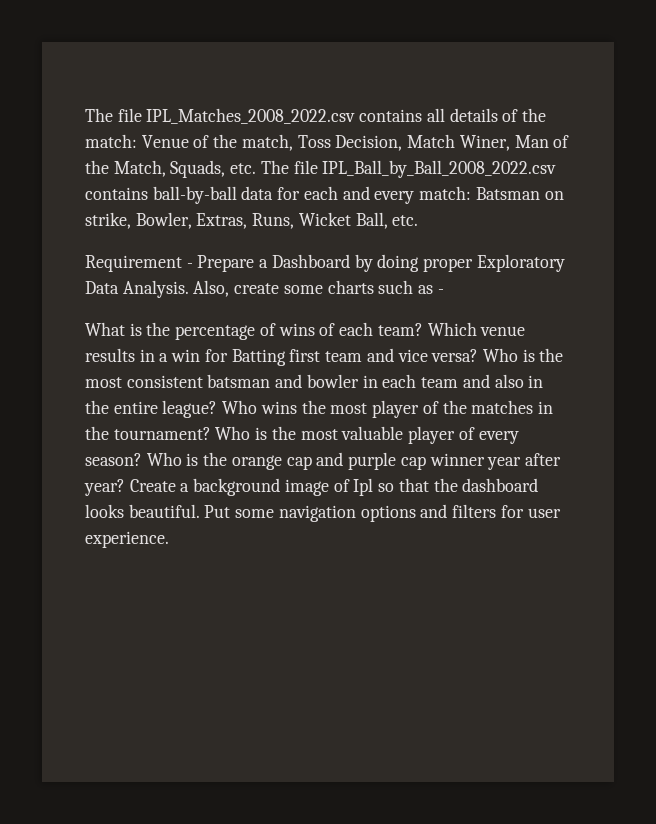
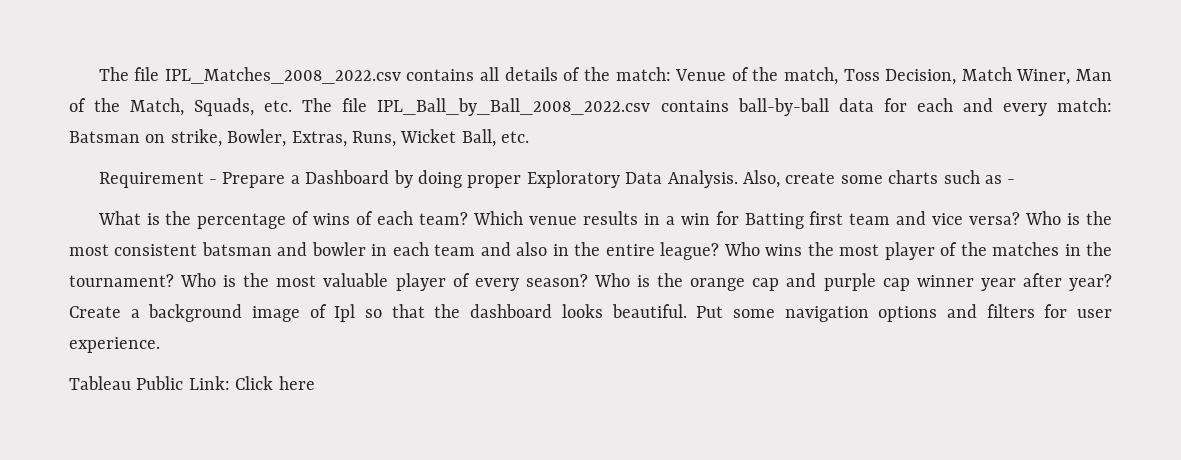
+ Tableau Public Link: Click here

